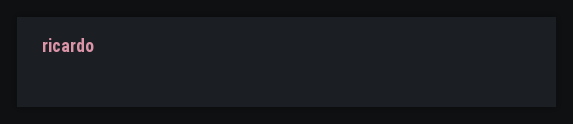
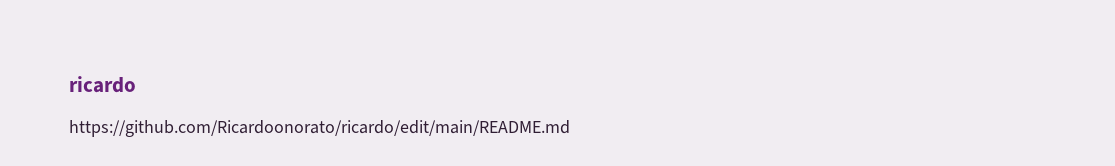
+ https://github.com/Ricardoonorato/ricardo/edit/main/README.md

